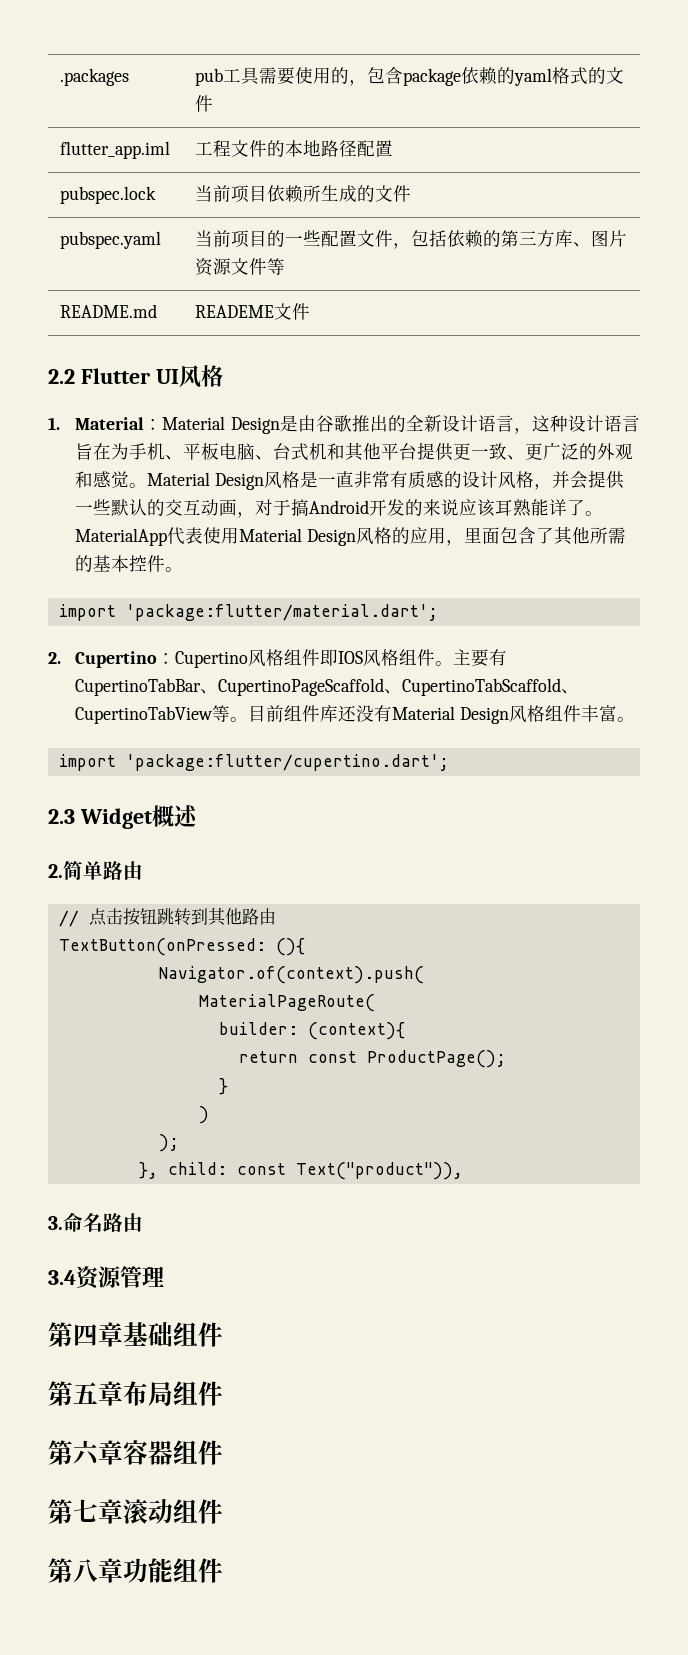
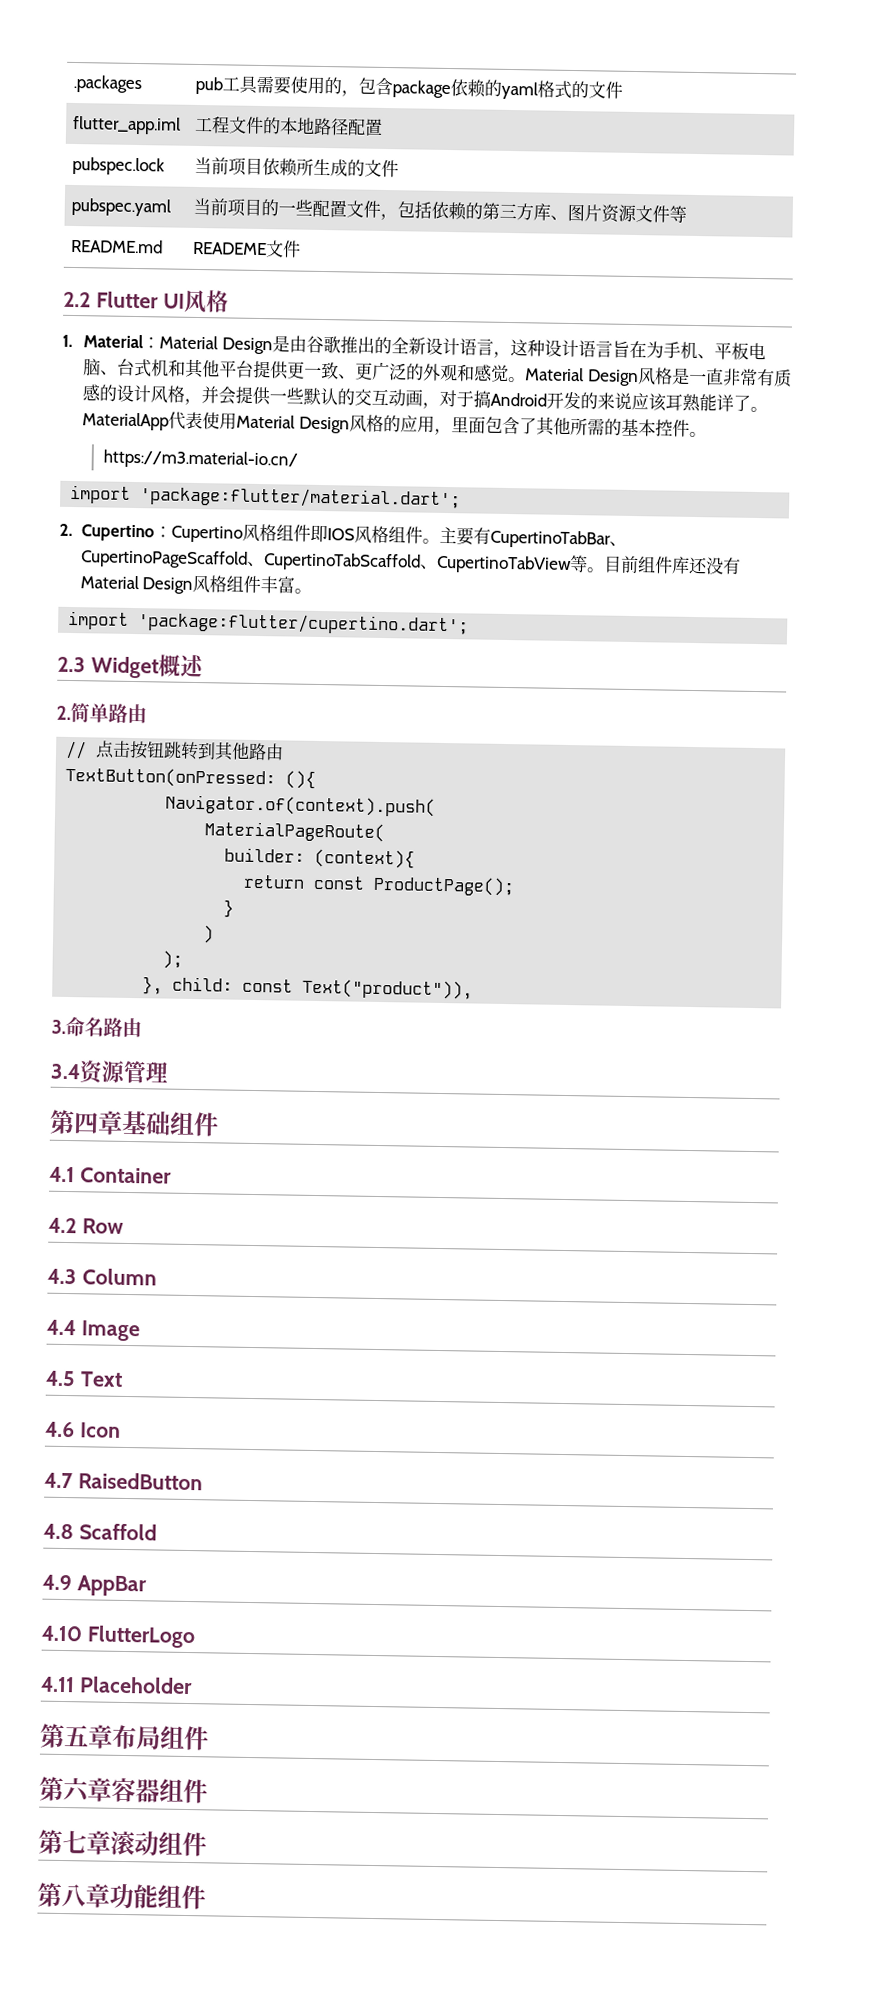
+ https://m3.material-io.cn/
+ 4.1 Container
+ 4.2 Row
+ 4.3 Column
+ 4.4 Image
+ 4.5 Text
+ 4.6 Icon
+ 4.7 RaisedButton
+ 4.8 Scaffold
+ 4.9 AppBar
+ 4.10 FlutterLogo
+ 4.11 Placeholder

